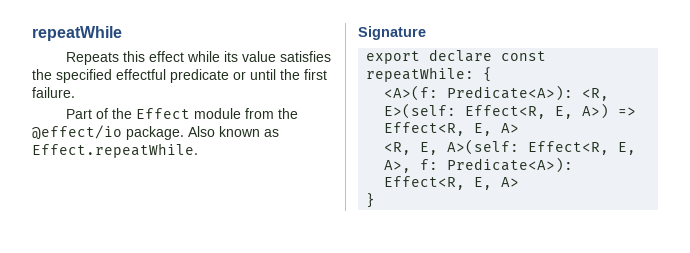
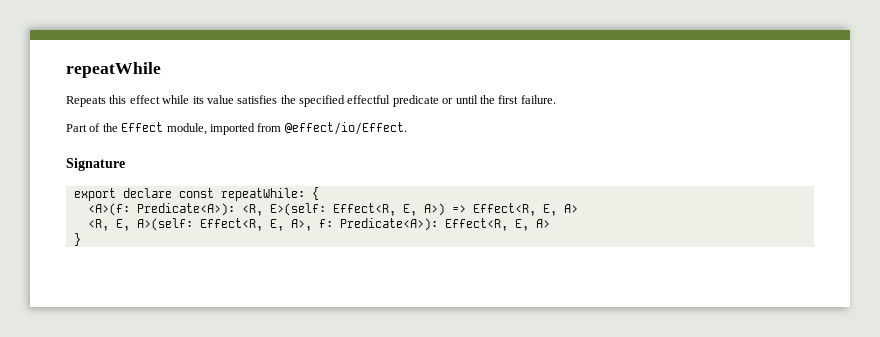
- Part of the Effect module from the @effect/io package. Also known as Effect.repeatWhile.
+ Part of the Effect module, imported from @effect/io/Effect.

